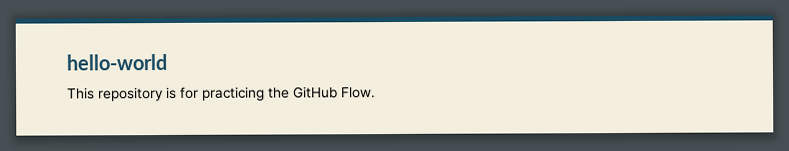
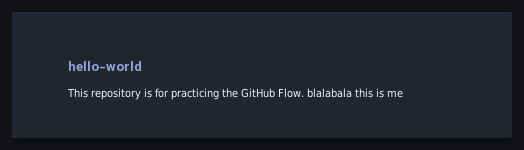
- This repository is for practicing the GitHub Flow.
+ This repository is for practicing the GitHub Flow. blalabala this is me

